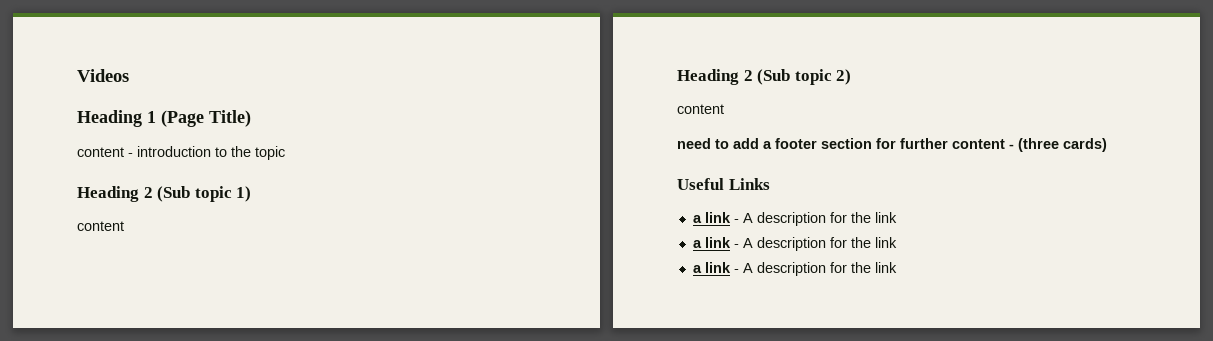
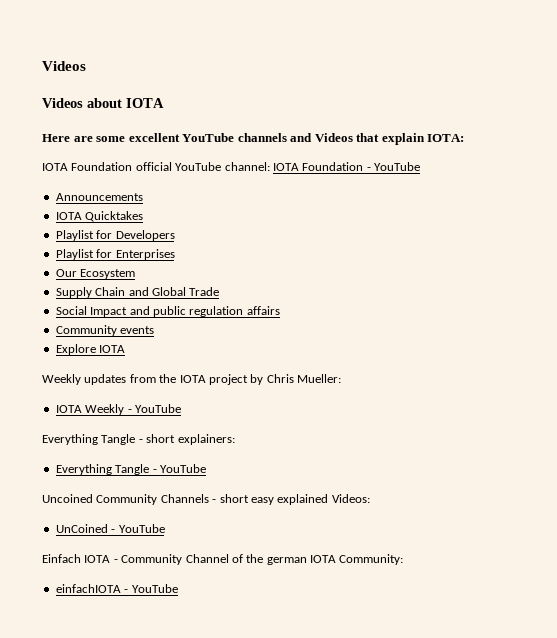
- Heading 1 (Page Title)
- content - introduction to the topic
- Heading 2 (Sub topic 1)
- content
- Heading 2 (Sub topic 2)
- content
- need to add a footer section for further content - (three cards)
- Useful Links
- a link - A description for the link
- a link - A description for the link
- a link - A description for the link
+ Videos about IOTA
+ Here are some excellent YouTube channels and Videos that explain IOTA:
+ IOTA Foundation official YouTube channel: IOTA Foundation - YouTube
+ Announcements
+ IOTA Quicktakes
+ Playlist for Developers
+ Playlist for Enterprises
+ Our Ecosystem
+ Supply Chain and Global Trade
+ Social Impact and public regulation affairs
+ Community events
+ Explore IOTA
+ Weekly updates from the IOTA project by Chris Mueller:
+ IOTA Weekly - YouTube
+ Everything Tangle - short explainers:
+ Everything Tangle - YouTube
+ Uncoined Community Channels - short easy explained Videos:
+ UnCoined - YouTube
+ Einfach IOTA - Community Channel of the german IOTA Community:
+ einfachIOTA - YouTube

